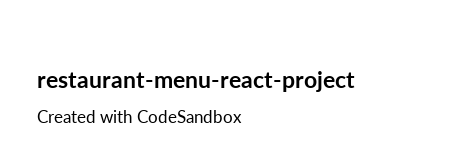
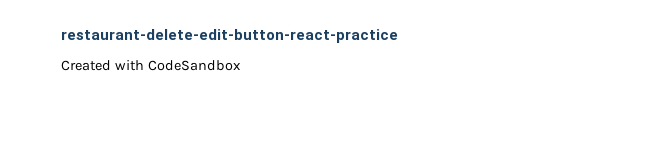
- restaurant-menu-react-project
+ restaurant-delete-edit-button-react-practice

